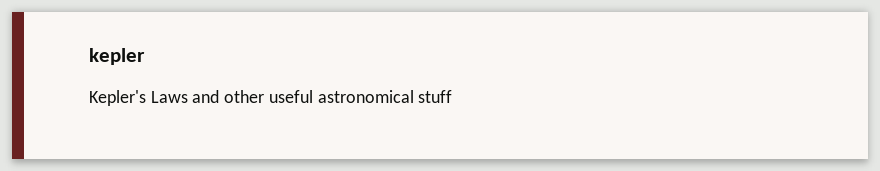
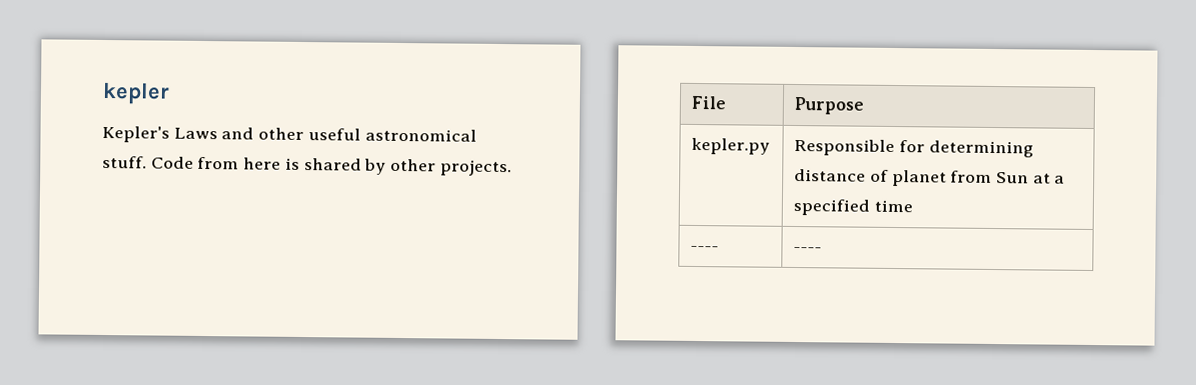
- Kepler's Laws and other useful astronomical stuff
+ Kepler's Laws and other useful astronomical stuff. Code from here is shared by other projects.
+ File | Purpose
+ kepler.py | Responsible for determining distance of planet from Sun at a specified time
+ ---- | ----

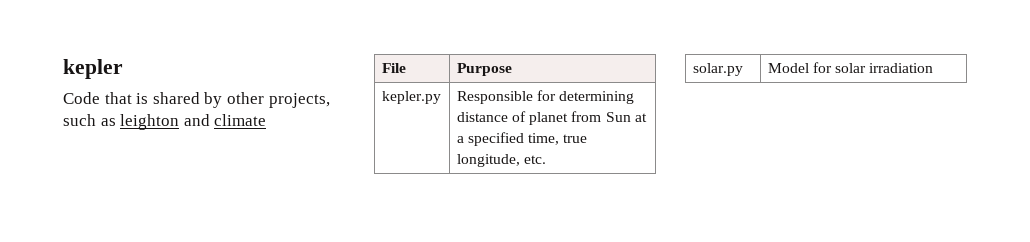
- Kepler's Laws and other useful astronomical stuff. Code from here is shared by other projects.
+ Code that is shared by other projects, such as leighton and climate
- kepler.py | Responsible for determining distance of planet from Sun at a specified time
- ---- | ----
+ kepler.py | Responsible for determining distance of planet from Sun at a specified time, true longitude, etc.
+ solar.py | Model for solar irradiation

